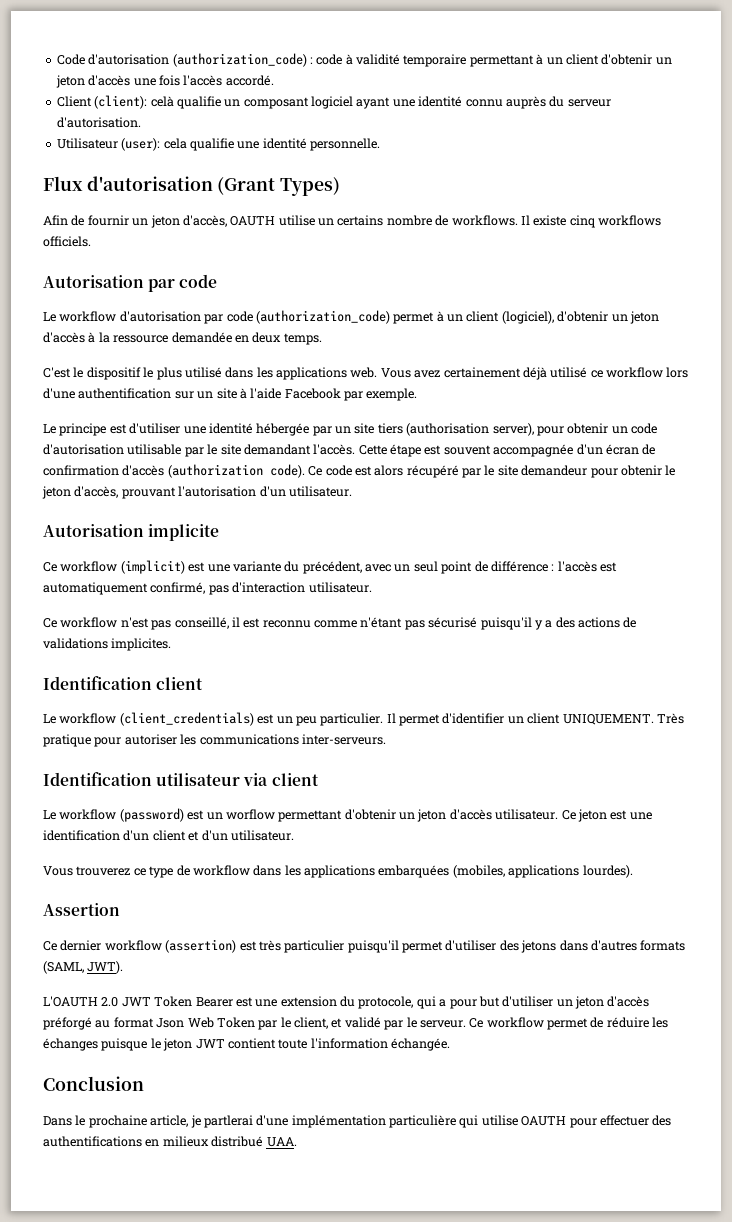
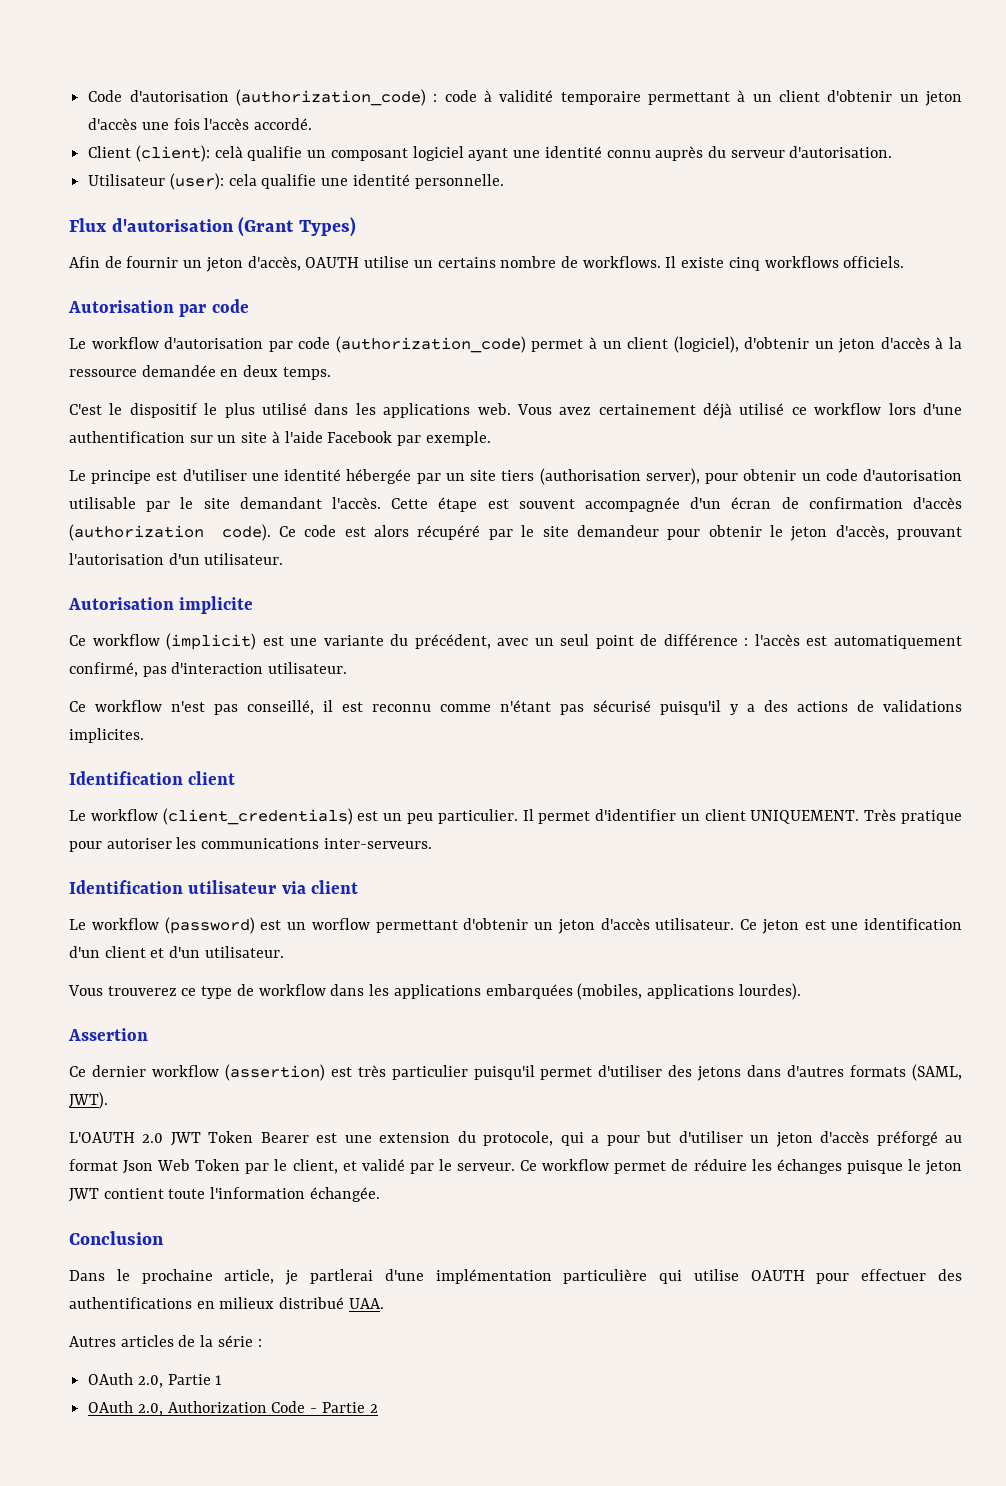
+ Autres articles de la série :
+ OAuth 2.0, Partie 1
+ OAuth 2.0, Authorization Code - Partie 2

